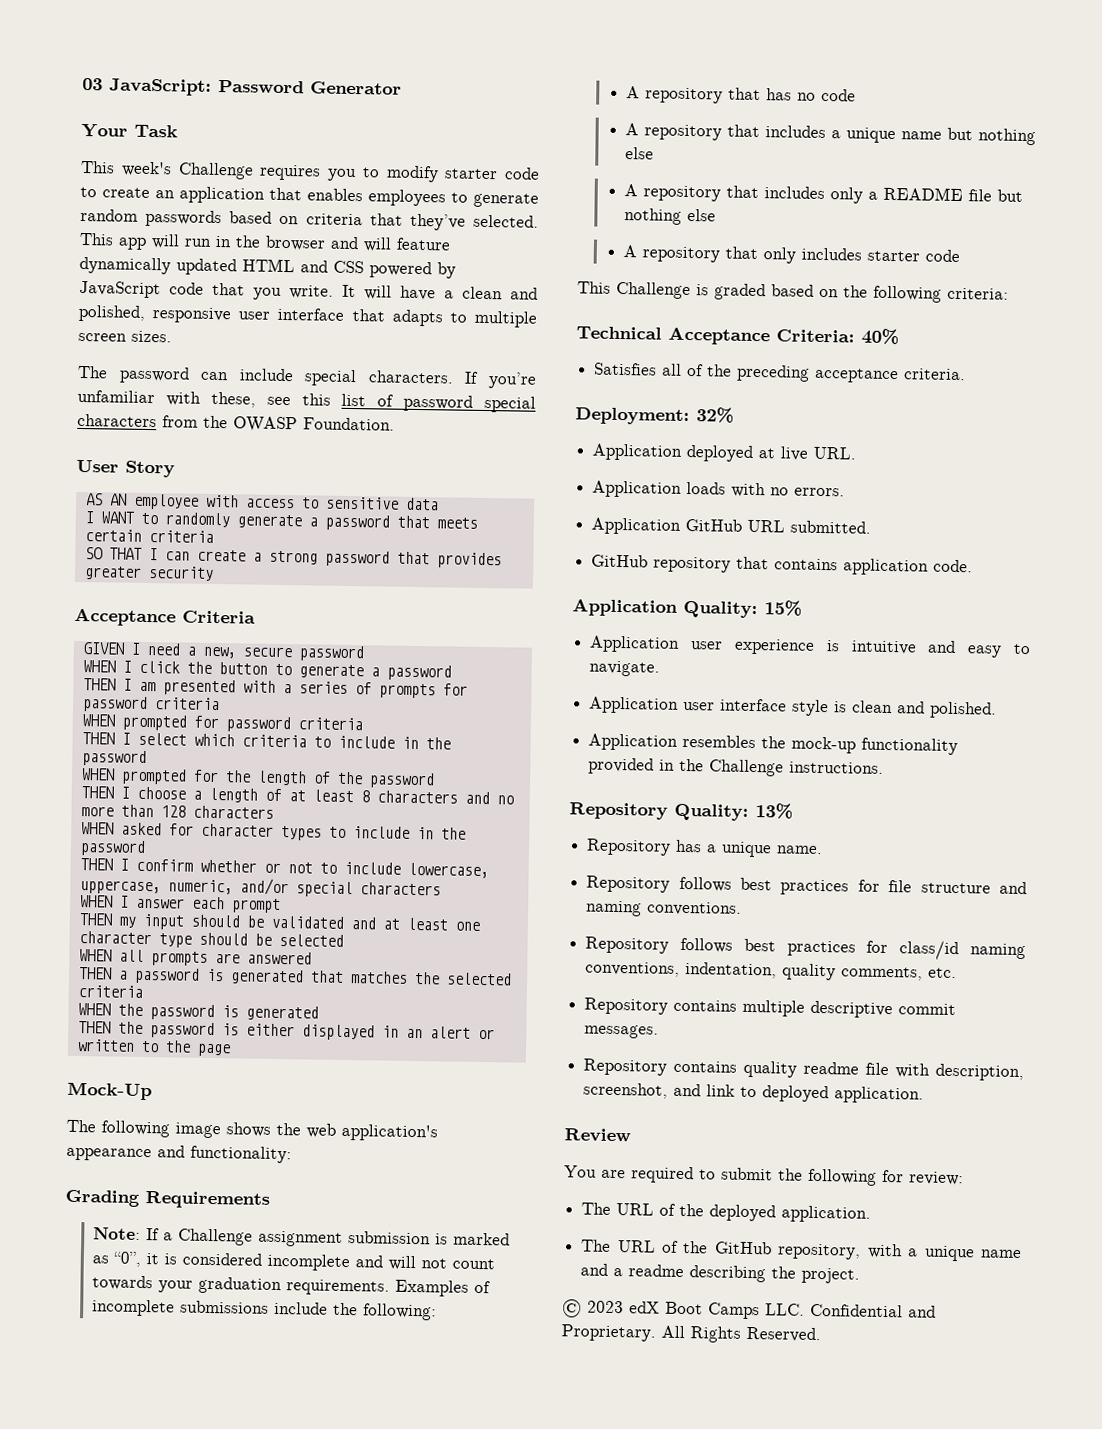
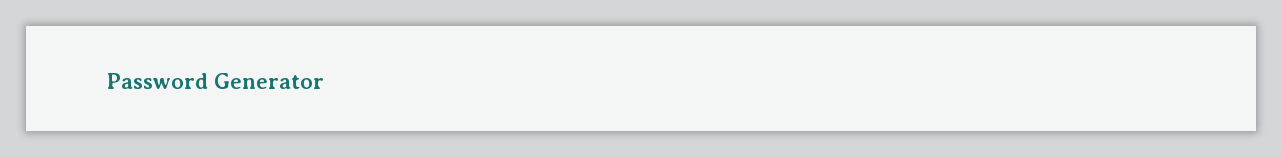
- 03 JavaScript: Password Generator
+ Password Generator
- Your Task
- This week's Challenge requires you to modify starter code to create an application that enables employees to generate random passwords based on criteria that they’ve selected. This app will run in the browser and will feature dynamically updated HTML and CSS powered by JavaScript code that you write. It will have a clean and polished, responsive user interface that adapts to multiple screen sizes.
- The password can include special characters. If you’re unfamiliar with these, see this list of password special characters from the OWASP Foundation.
- User Story
- AS AN employee with access to sensitive data
- I WANT to randomly generate a password that meets certain criteria
- SO THAT I can create a strong password that provides greater security
- Acceptance Criteria
- GIVEN I need a new, secure password
- WHEN I click the button to generate a password
- THEN I am presented with a series of prompts for password criteria
- WHEN prompted for password criteria
- THEN I select which criteria to include in the password
- WHEN prompted for the length of the password
- THEN I choose a length of at least 8 characters and no more than 128 characters
- WHEN asked for character types to include in the password
- THEN I confirm whether or not to include lowercase, uppercase, numeric, and/or special characters
- WHEN I answer each prompt
- THEN my input should be validated and at least one character type should be selected
- WHEN all prompts are answered
- THEN a password is generated that matches the selected criteria
- WHEN the password is generated
- THEN the password is either displayed in an alert or written to the page
- Mock-Up
- The following image shows the web application's appearance and functionality:
- Grading Requirements
- Note: If a Challenge assignment submission is marked as “0”, it is considered incomplete and will not count towards your graduation requirements. Examples of incomplete submissions include the following:
- A repository that has no code
- A repository that includes a unique name but nothing else
- A repository that includes only a README file but nothing else
- A repository that only includes starter code
- This Challenge is graded based on the following criteria:
- Technical Acceptance Criteria: 40%
- Satisfies all of the preceding acceptance criteria.
- Deployment: 32%
- Application deployed at live URL.
- Application loads with no errors.
- Application GitHub URL submitted.
- GitHub repository that contains application code.
- Application Quality: 15%
- Application user experience is intuitive and easy to navigate.
- Application user interface style is clean and polished.
- Application resembles the mock-up functionality provided in the Challenge instructions.
- Repository Quality: 13%
- Repository has a unique name.
- Repository follows best practices for file structure and naming conventions.
- Repository follows best practices for class/id naming conventions, indentation, quality comments, etc.
- Repository contains multiple descriptive commit messages.
- Repository contains quality readme file with description, screenshot, and link to deployed application.
- Review
- You are required to submit the following for review:
- The URL of the deployed application.
- The URL of the GitHub repository, with a unique name and a readme describing the project.
- © 2023 edX Boot Camps LLC. Confidential and Proprietary. All Rights Reserved.

